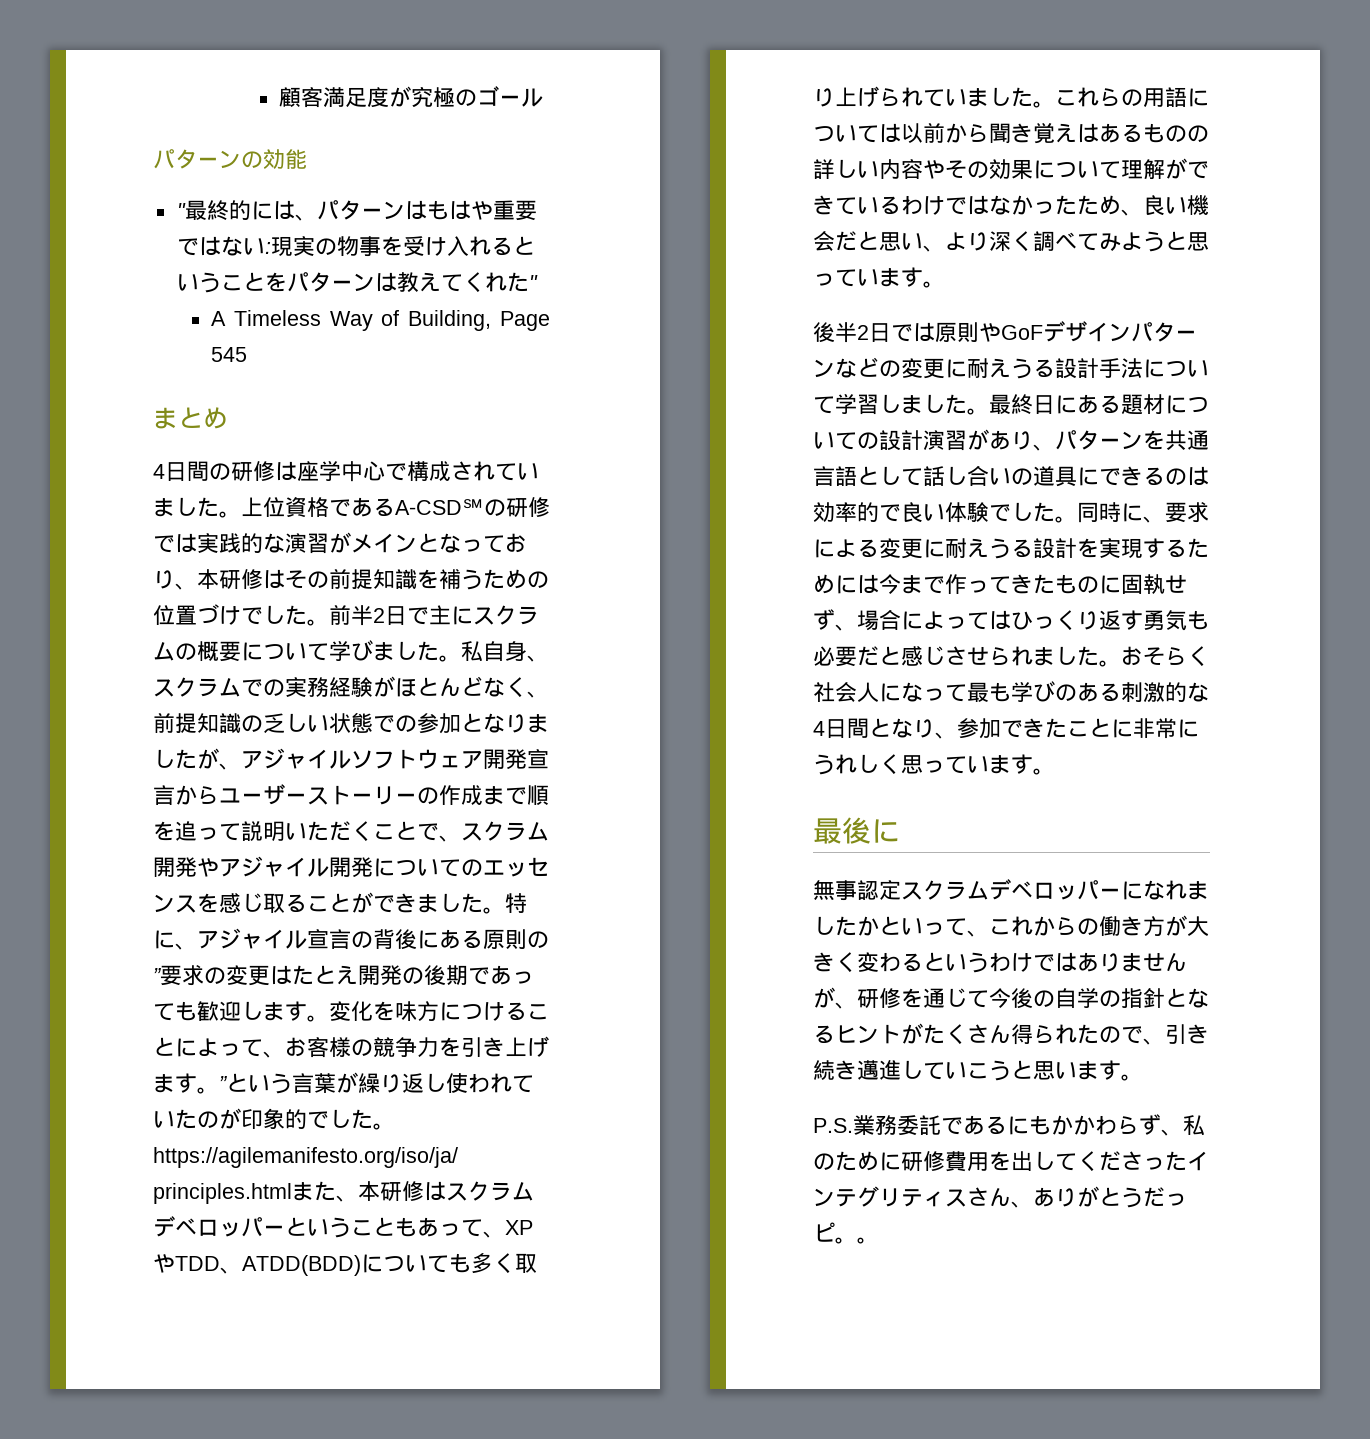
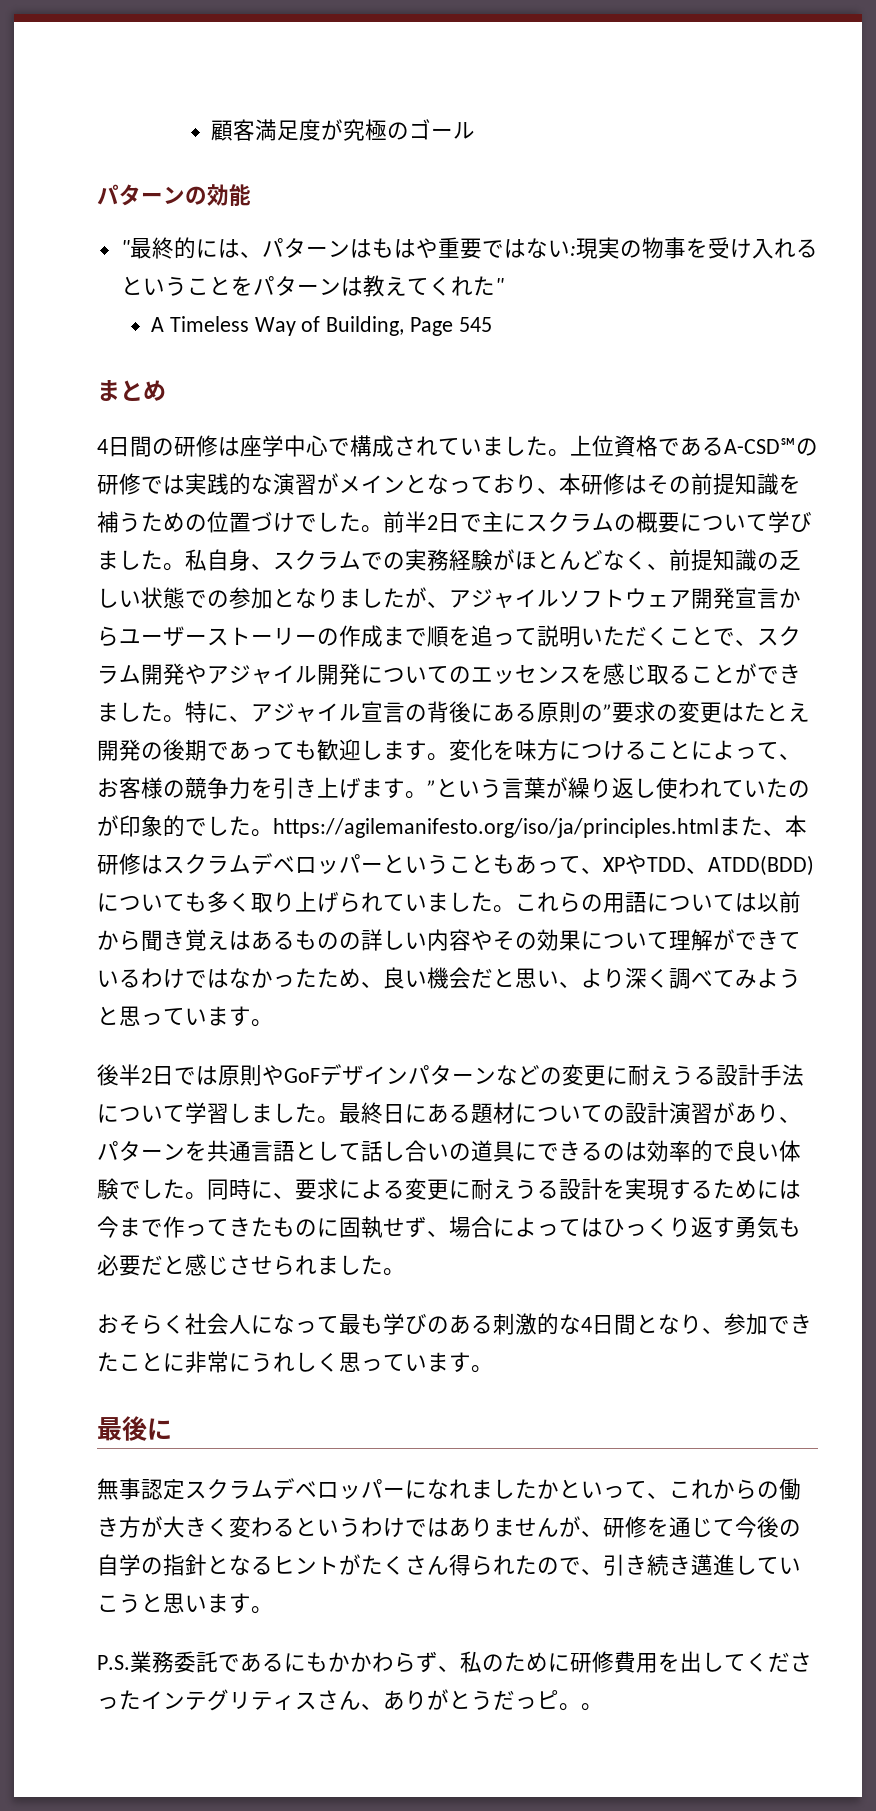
- 同時に、要求による変更に耐えうる設計を実現するためには今まで作ってきたものに固執せず、場合によってはひっくり返す勇気も必要だと感じさせられました。おそらく社会人になって最も学びのある刺激的な4日間となり、参加できたことに非常にうれしく思っています。
+ 同時に、要求による変更に耐えうる設計を実現するためには今まで作ってきたものに固執せず、場合によってはひっくり返す勇気も必要だと感じさせられました。
+ おそらく社会人になって最も学びのある刺激的な4日間となり、参加できたことに非常にうれしく思っています。

